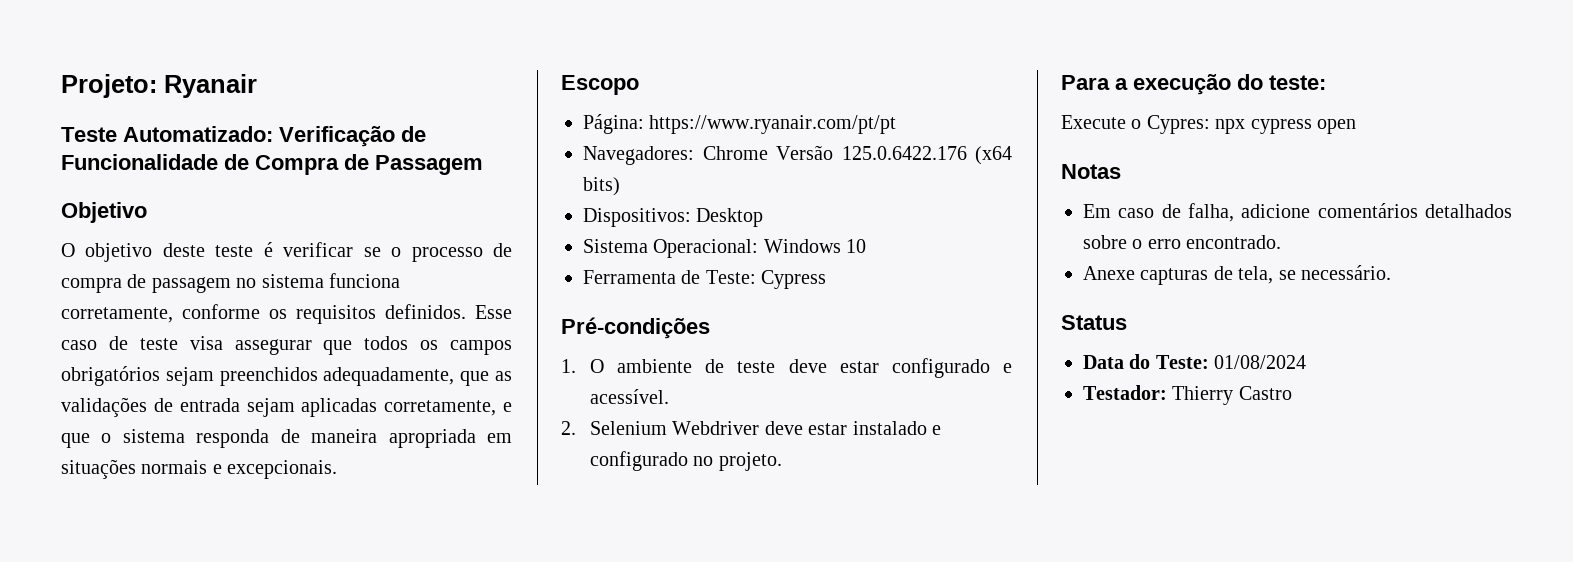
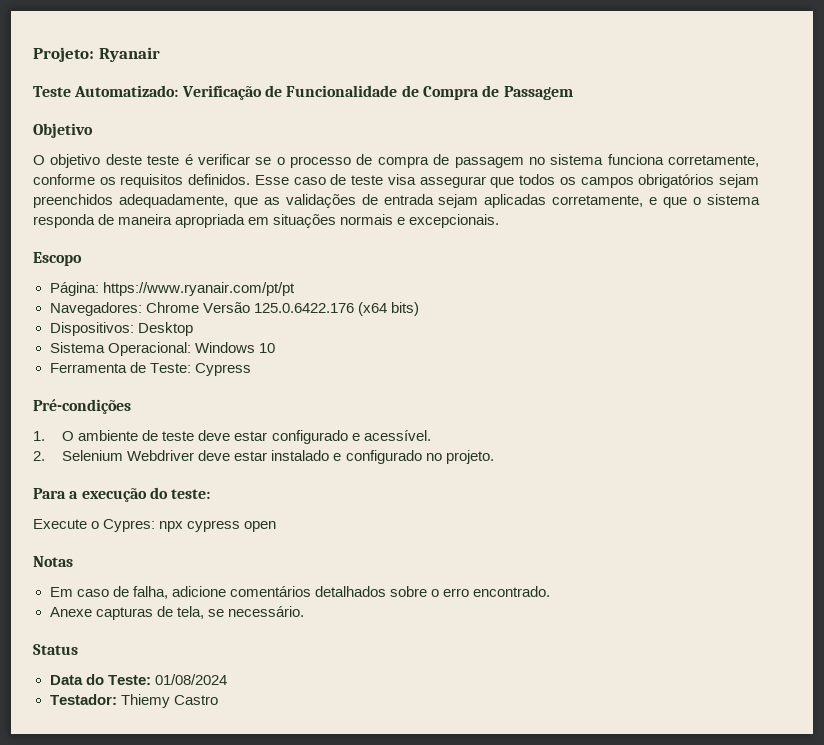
- Testador: Thierry Castro
+ Testador: Thiemy Castro

